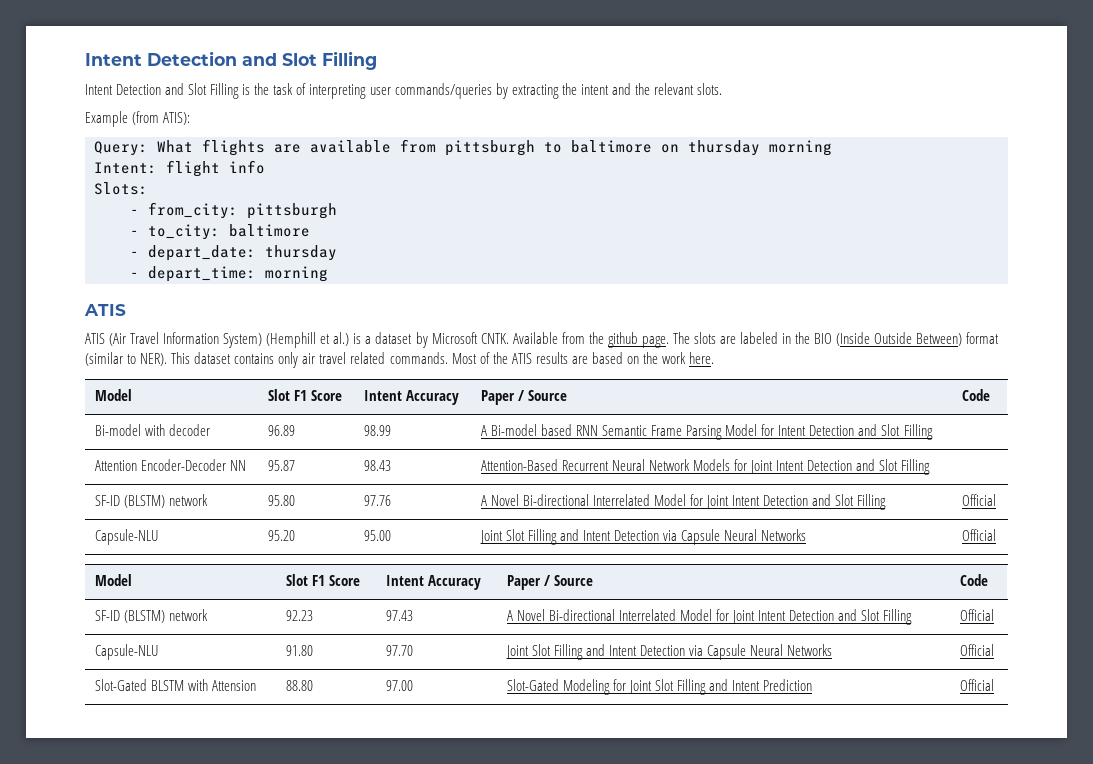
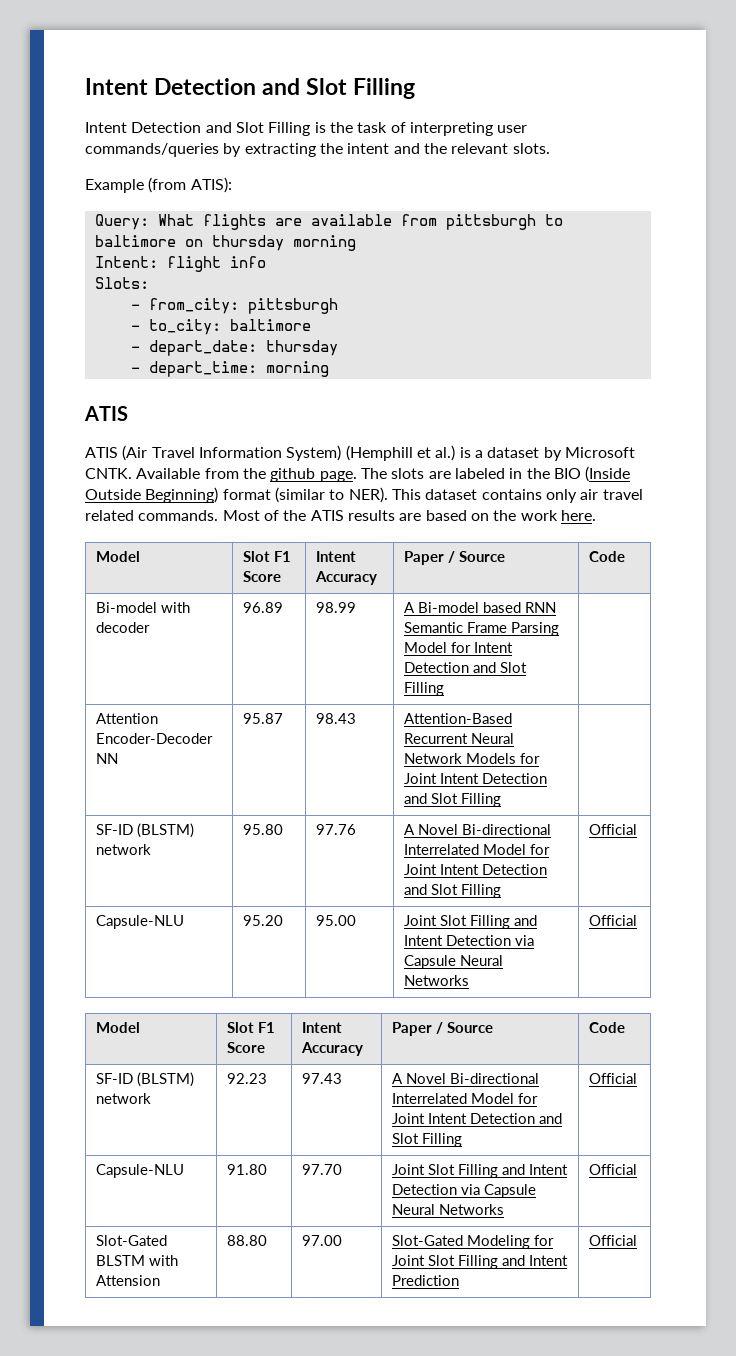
- The slots are labeled in the BIO (Inside Outside Between) format (similar to NER).
+ The slots are labeled in the BIO (Inside Outside Beginning) format (similar to NER).

